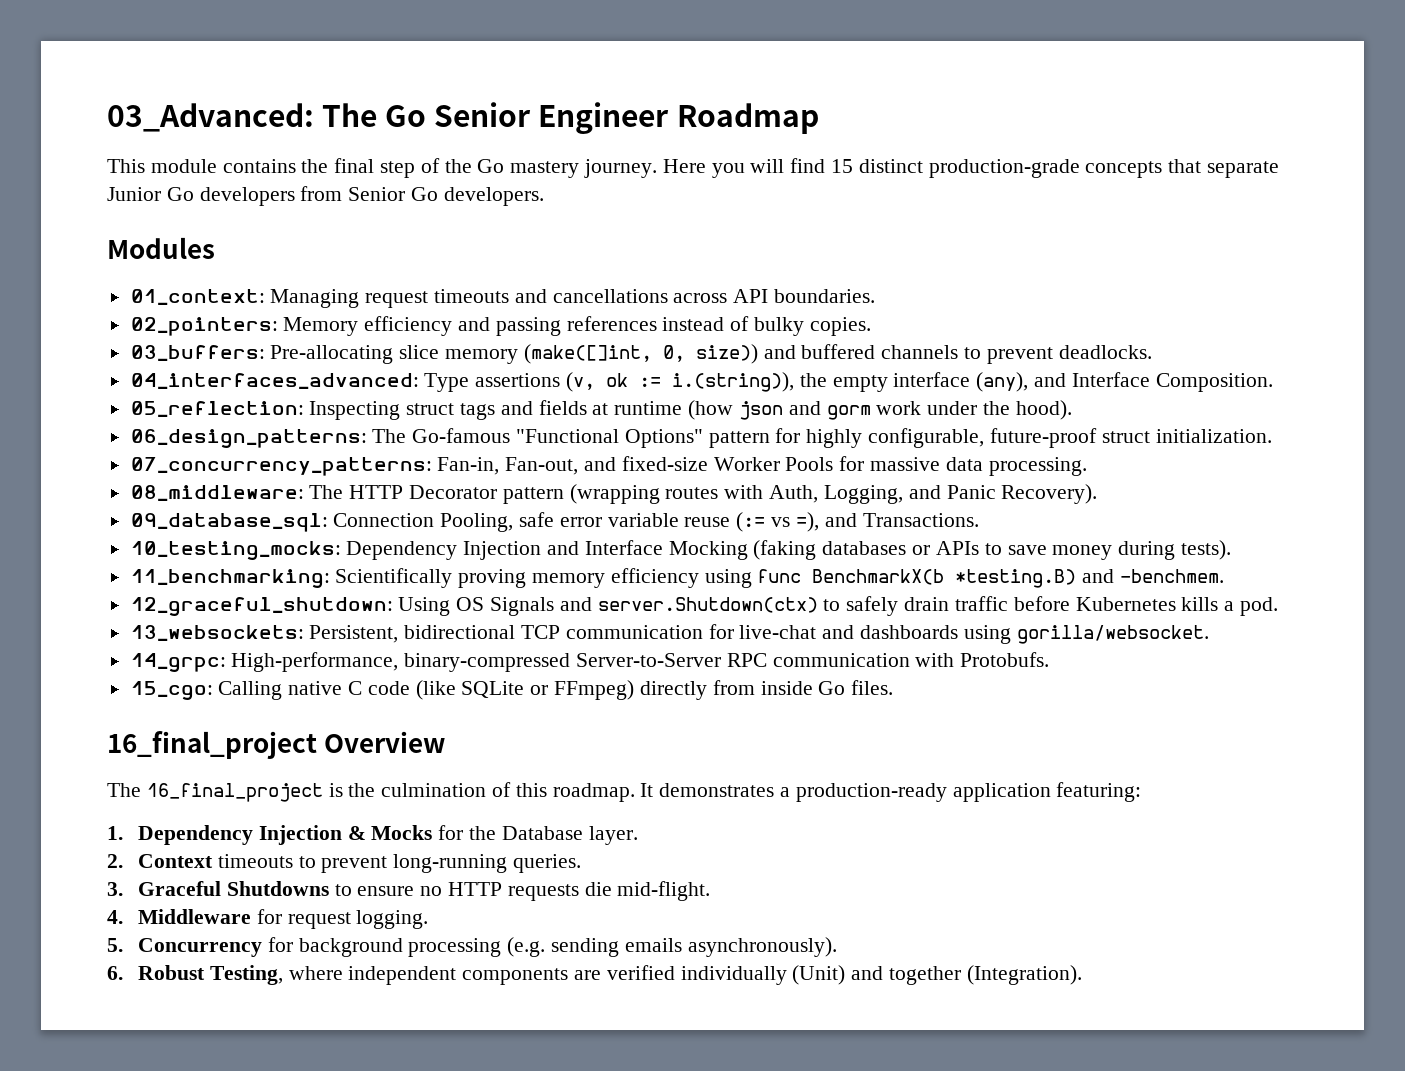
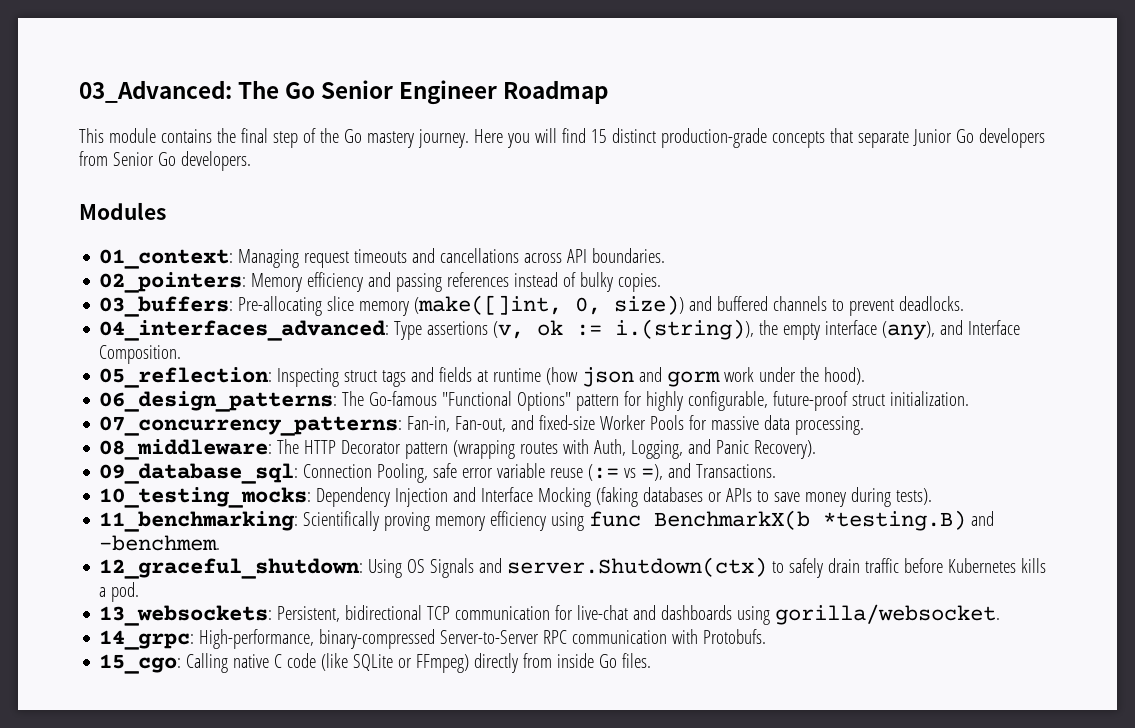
- 16_final_project Overview
- The 16_final_project is the culmination of this roadmap. It demonstrates a production-ready application featuring:
- 1. Dependency Injection & Mocks for the Database layer.
- 2. Context timeouts to prevent long-running queries.
- 3. Graceful Shutdowns to ensure no HTTP requests die mid-flight.
- 4. Middleware for request logging.
- 5. Concurrency for background processing (e.g. sending emails asynchronously).
- 6. Robust Testing, where independent components are verified individually (Unit) and together (Integration).

